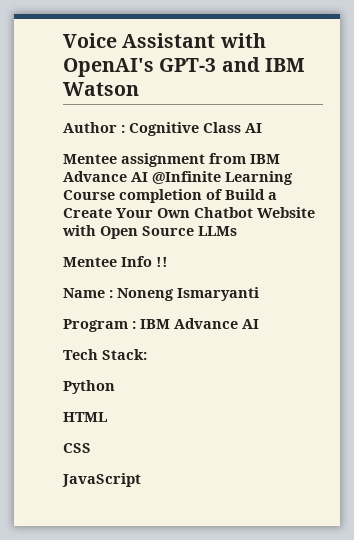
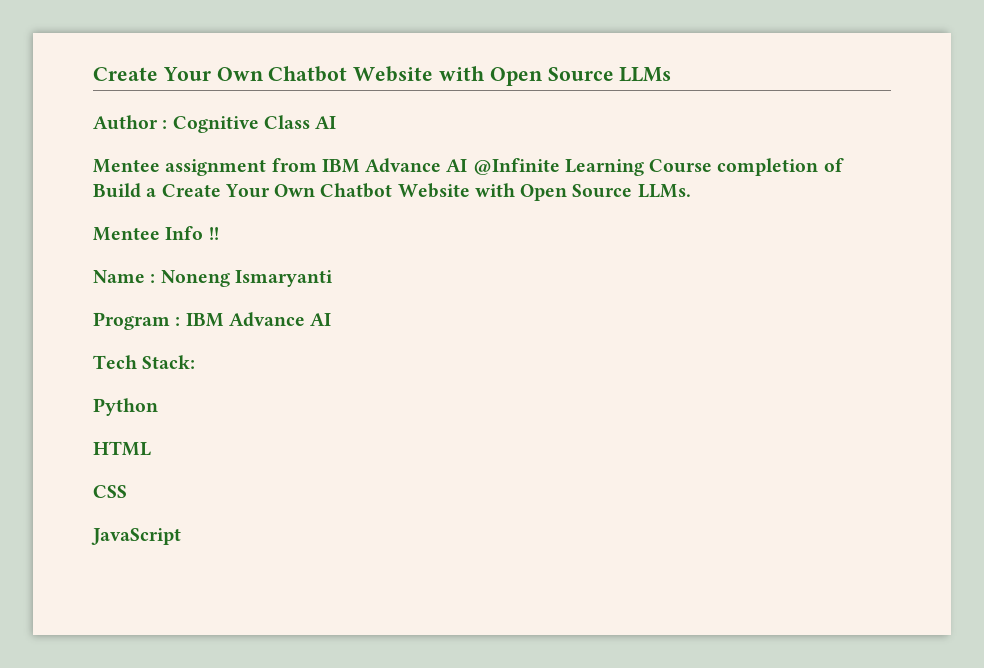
- Voice Assistant with OpenAI's GPT-3 and IBM Watson
+ Create Your Own Chatbot Website with Open Source LLMs
- Mentee assignment from IBM Advance AI @Infinite Learning Course completion of Build a Create Your Own Chatbot Website with Open Source LLMs
+ Mentee assignment from IBM Advance AI @Infinite Learning Course completion of Build a Create Your Own Chatbot Website with Open Source LLMs.

